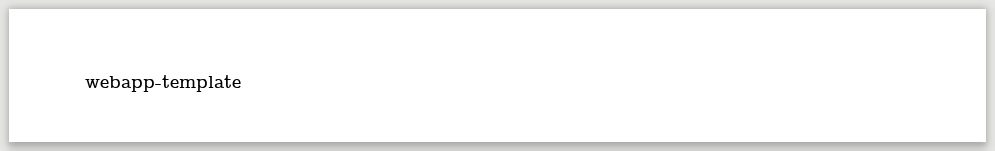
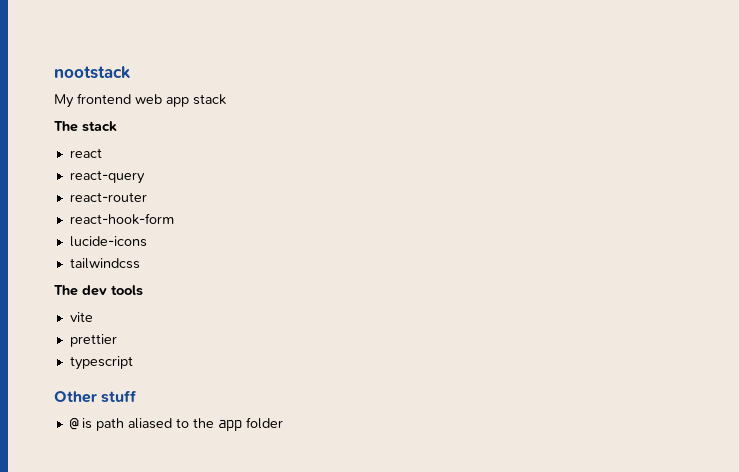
- webapp-template
+ nootstack
+ My frontend web app stack
+ The stack
+ react
+ react-query
+ react-router
+ react-hook-form
+ lucide-icons
+ tailwindcss
+ The dev tools
+ vite
+ prettier
+ typescript
+ Other stuff
+ @ is path aliased to the app folder

